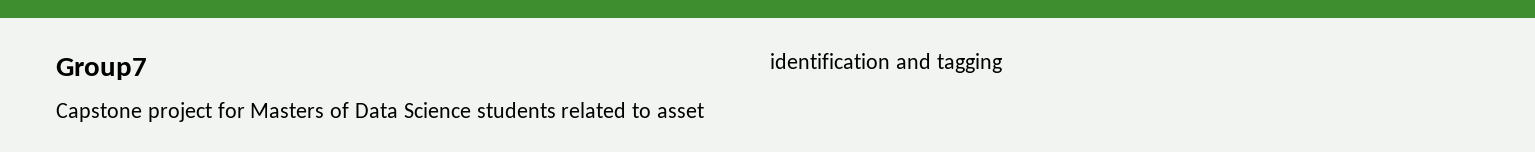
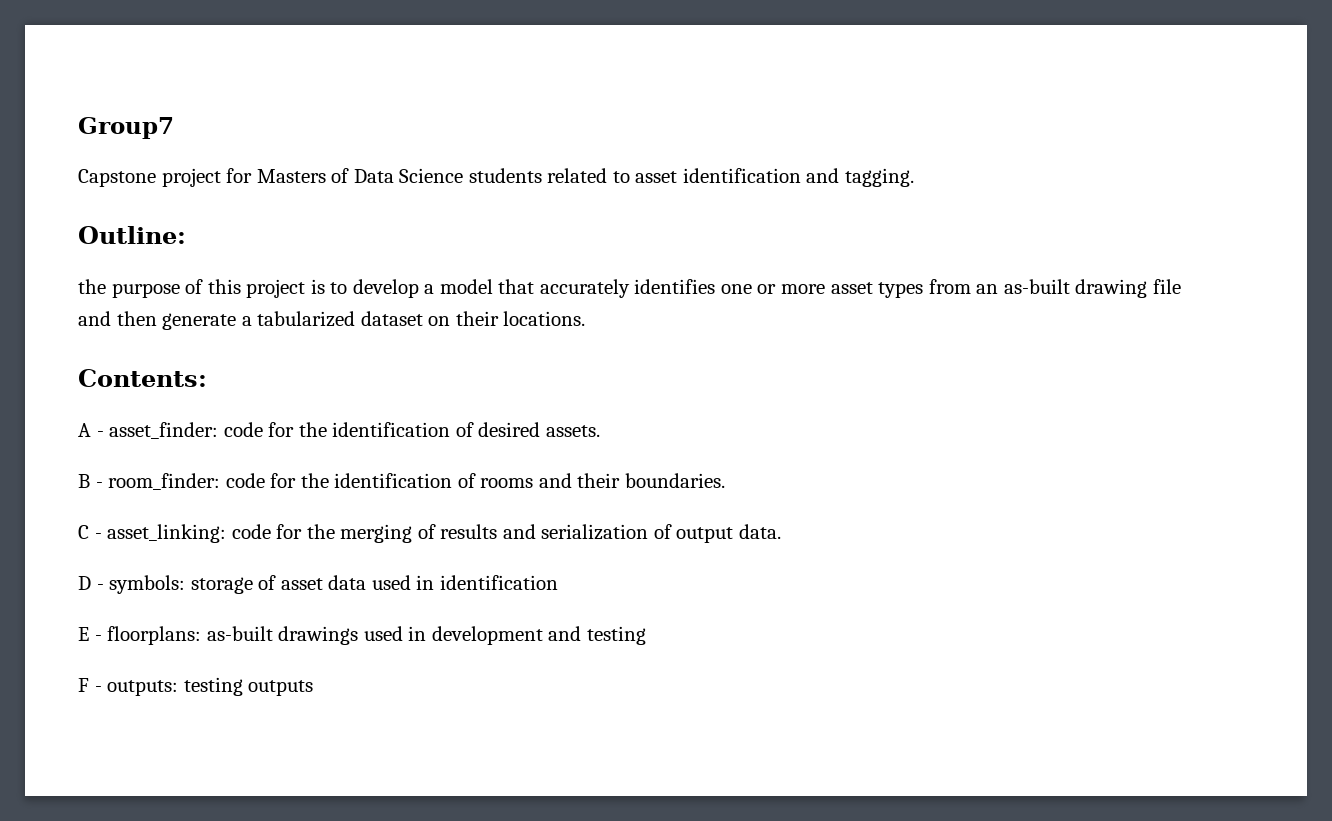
- Capstone project for Masters of Data Science students related to asset identification and tagging
+ Capstone project for Masters of Data Science students related to asset identification and tagging.
+ Outline:
+ the purpose of this project is to develop a model that accurately identifies one or more asset types from an as-built drawing file and then generate a tabularized dataset on their locations.
+ Contents:
+ A - asset_finder: code for the identification of desired assets.
+ B - room_finder: code for the identification of rooms and their boundaries.
+ C - asset_linking: code for the merging of results and serialization of output data.
+ D - symbols: storage of asset data used in identification
+ E - floorplans: as-built drawings used in development and testing
+ F - outputs: testing outputs

